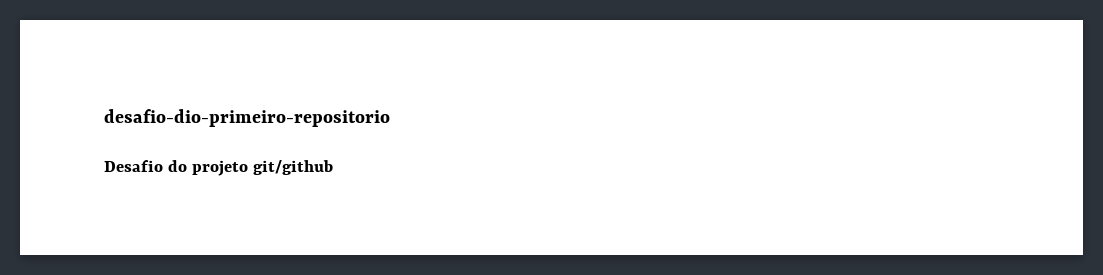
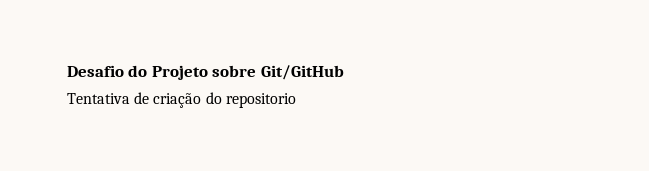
- desafio-dio-primeiro-repositorio
- Desafio do projeto git/github
+ Desafio do Projeto sobre Git/GitHub
+ Tentativa de criação do repositorio

